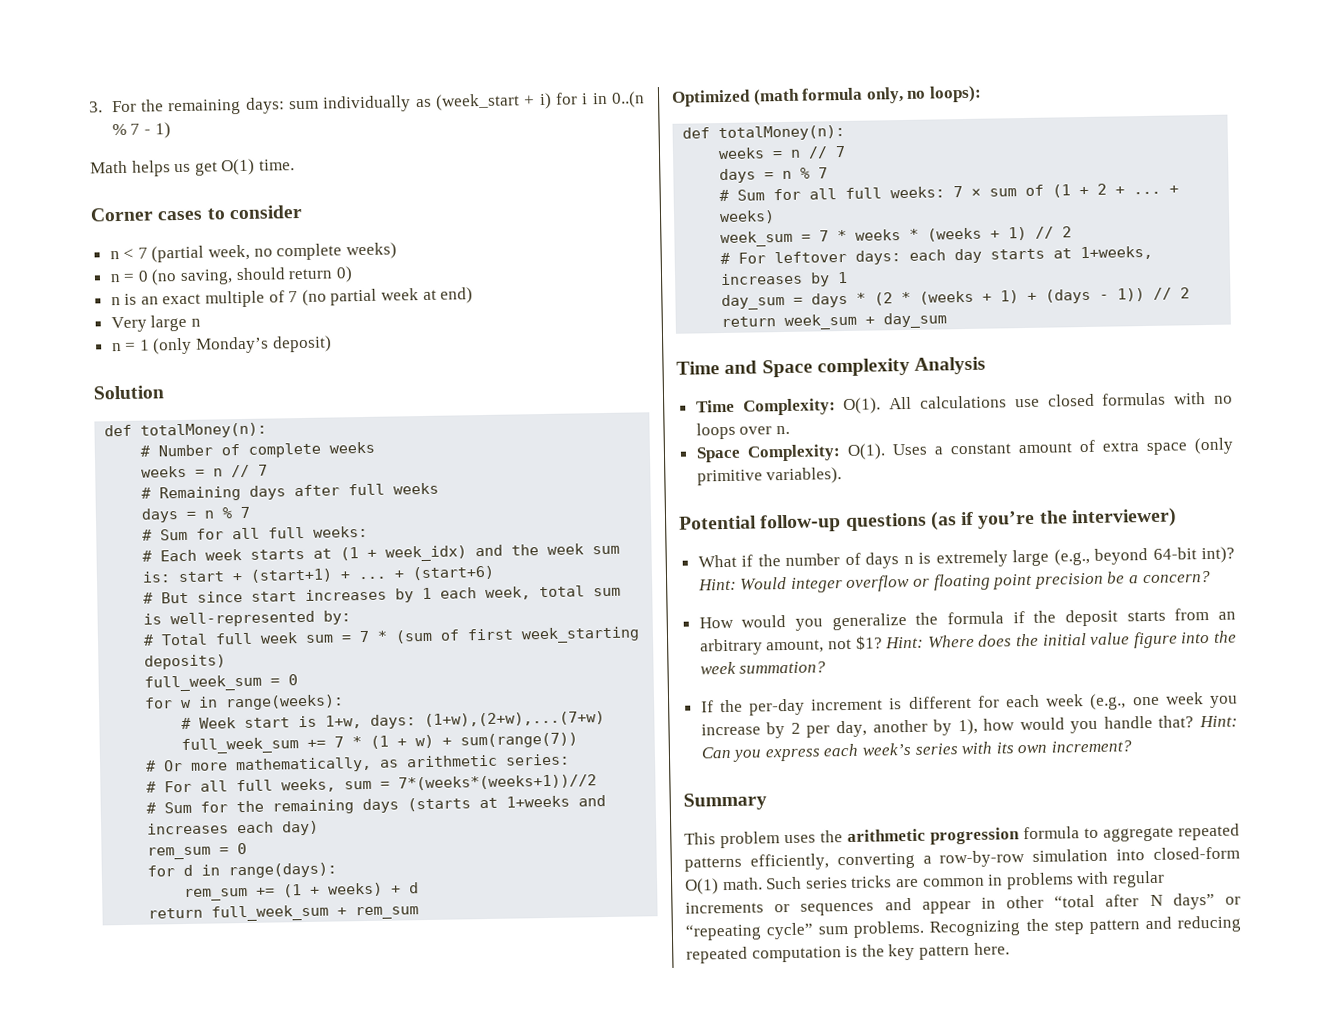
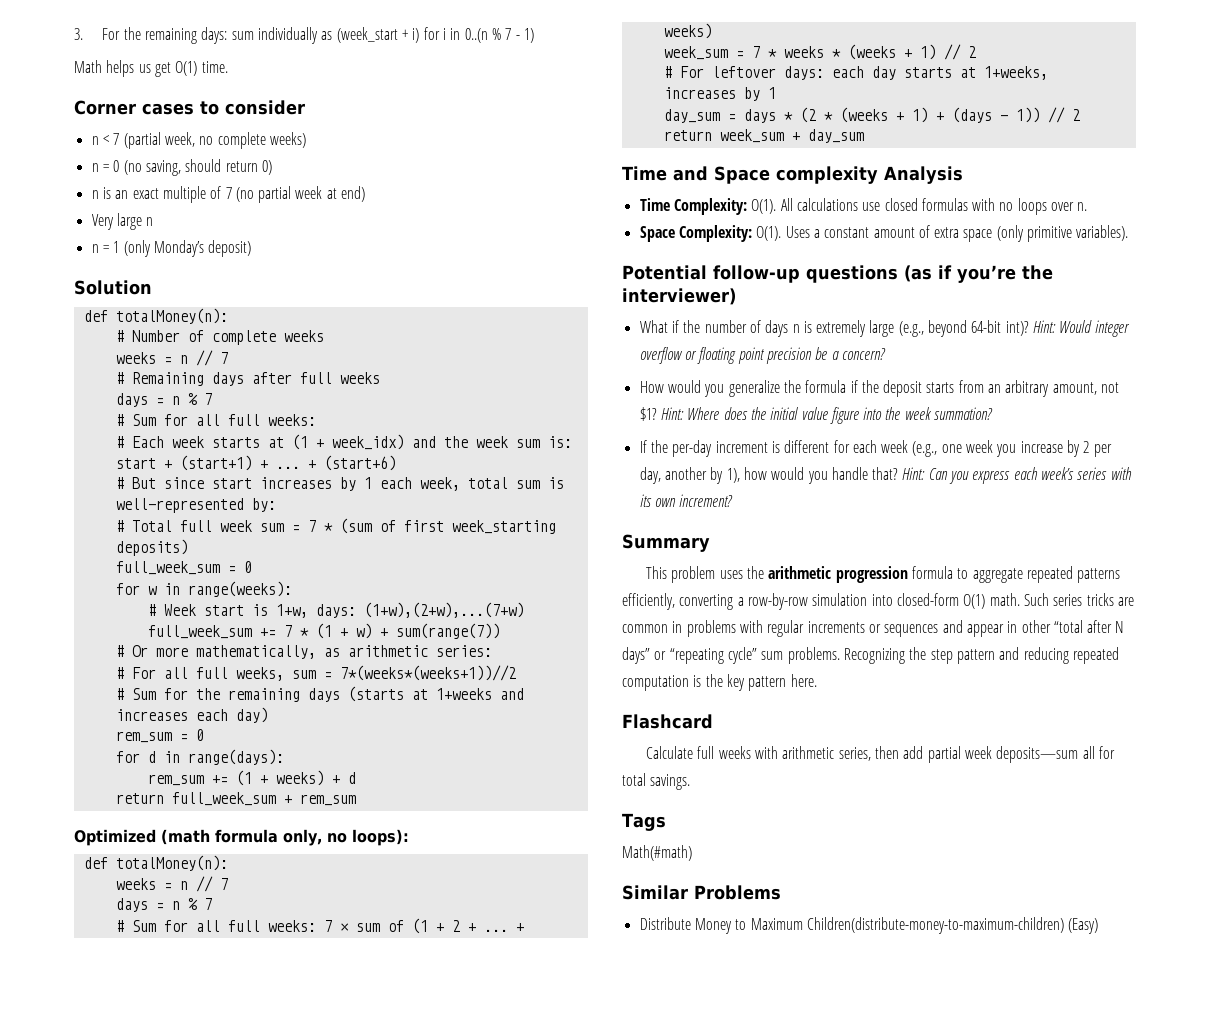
+ Flashcard
+ Calculate full weeks with arithmetic series, then add partial week deposits—sum all for total savings.
+ Tags
+ Math(#math)
+ Similar Problems
+ Distribute Money to Maximum Children(distribute-money-to-maximum-children) (Easy)

